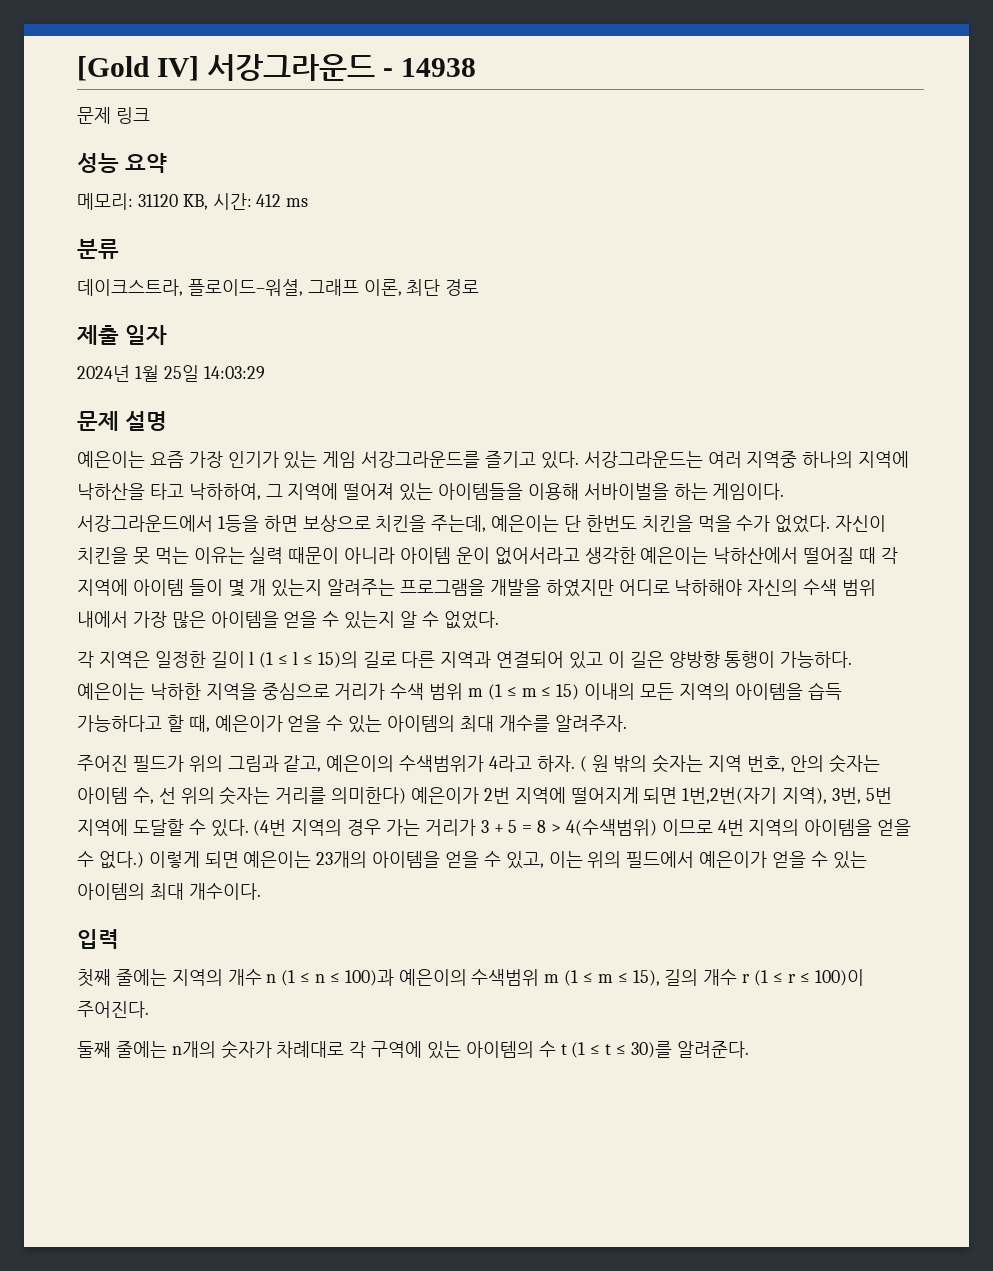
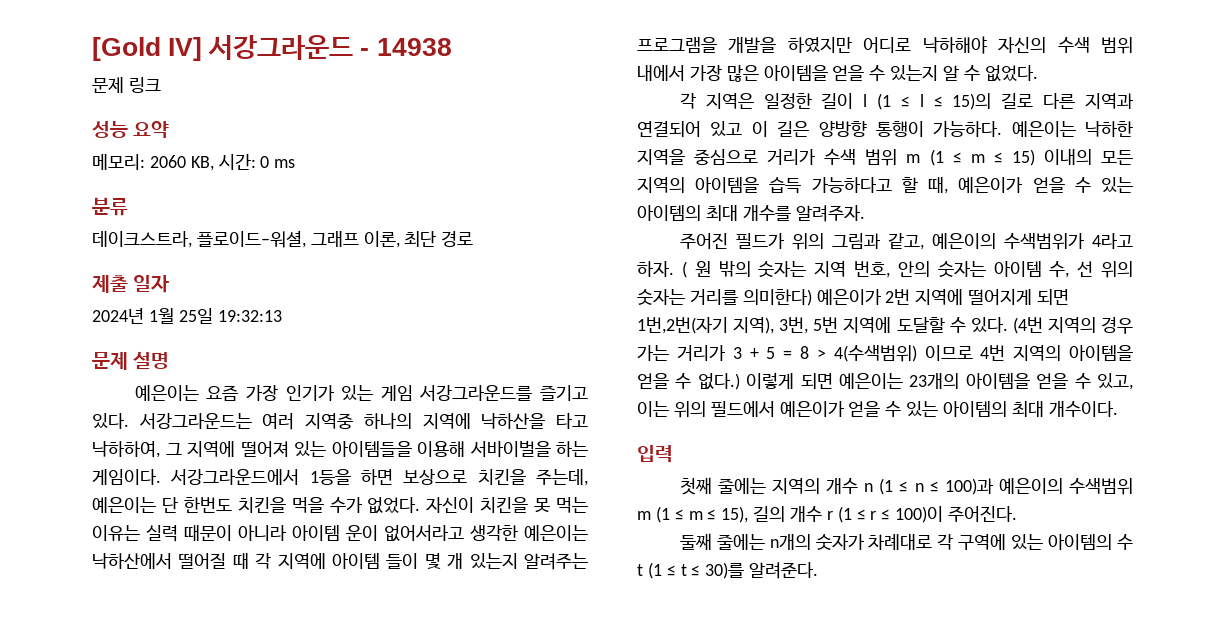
- 메모리: 31120 KB, 시간: 412 ms
+ 메모리: 2060 KB, 시간: 0 ms
- 2024년 1월 25일 14:03:29
+ 2024년 1월 25일 19:32:13

